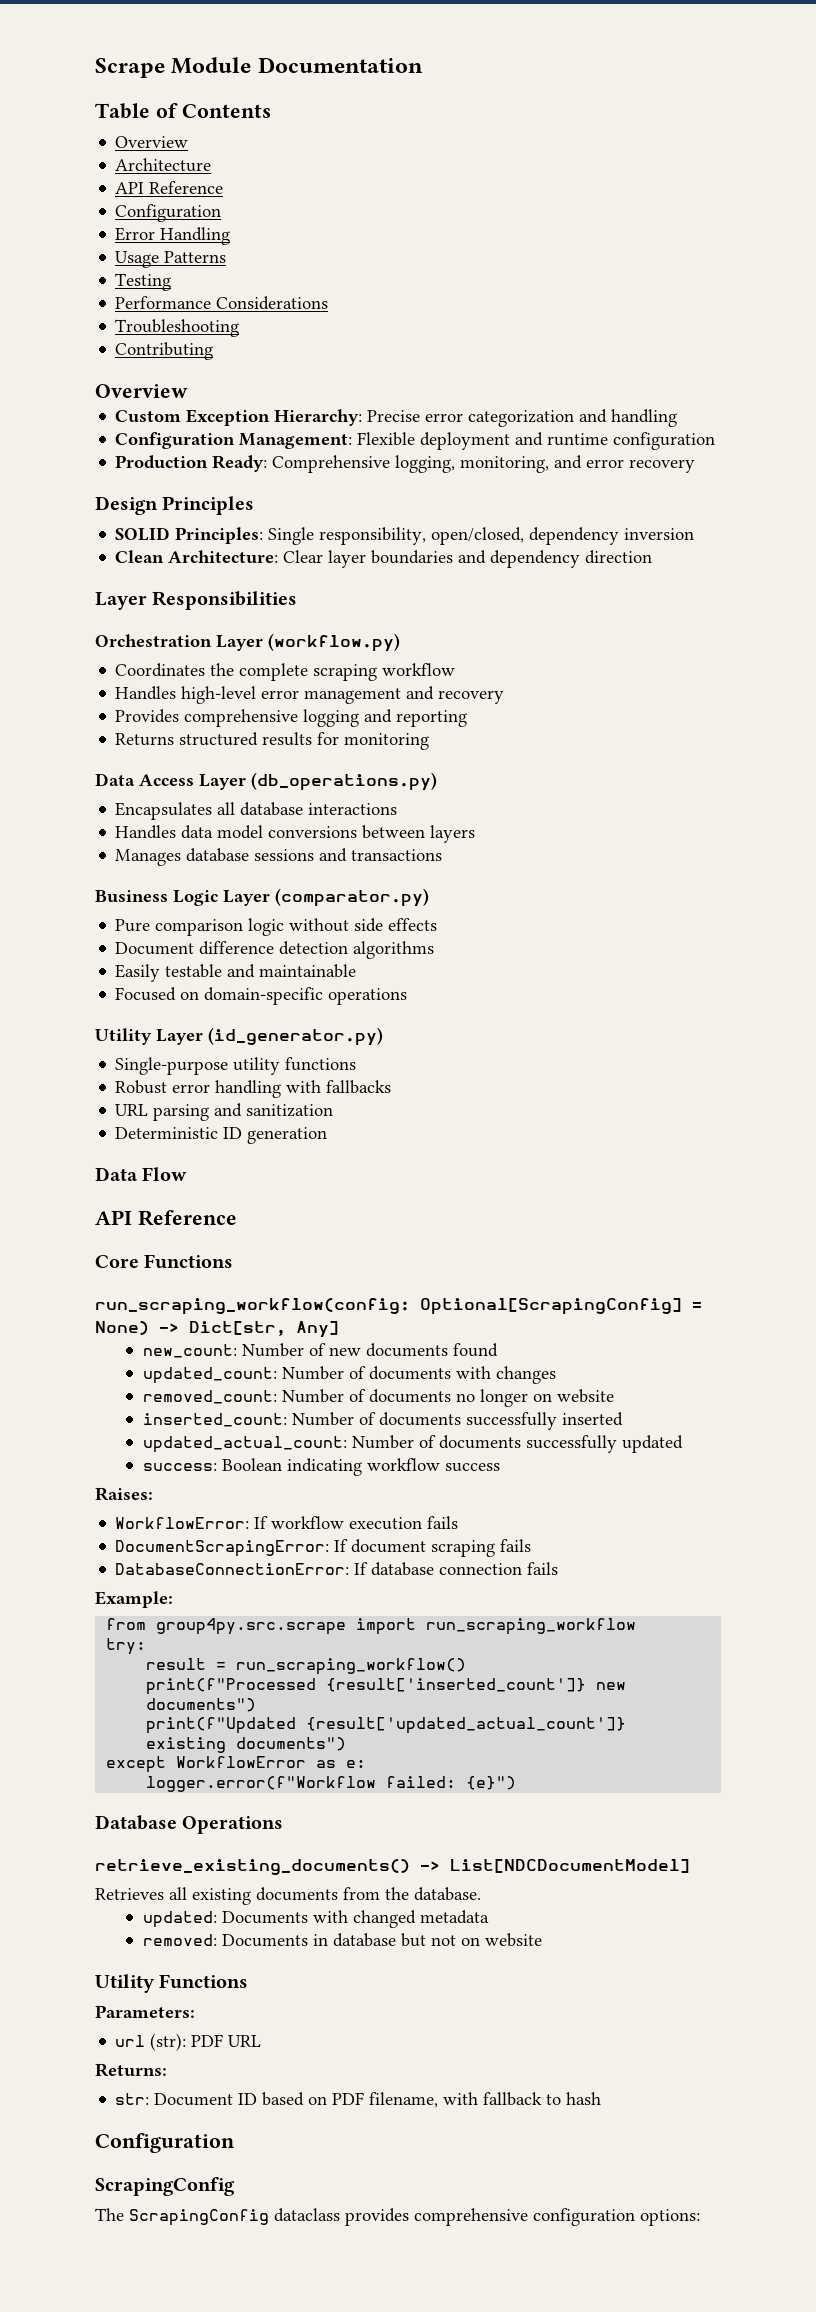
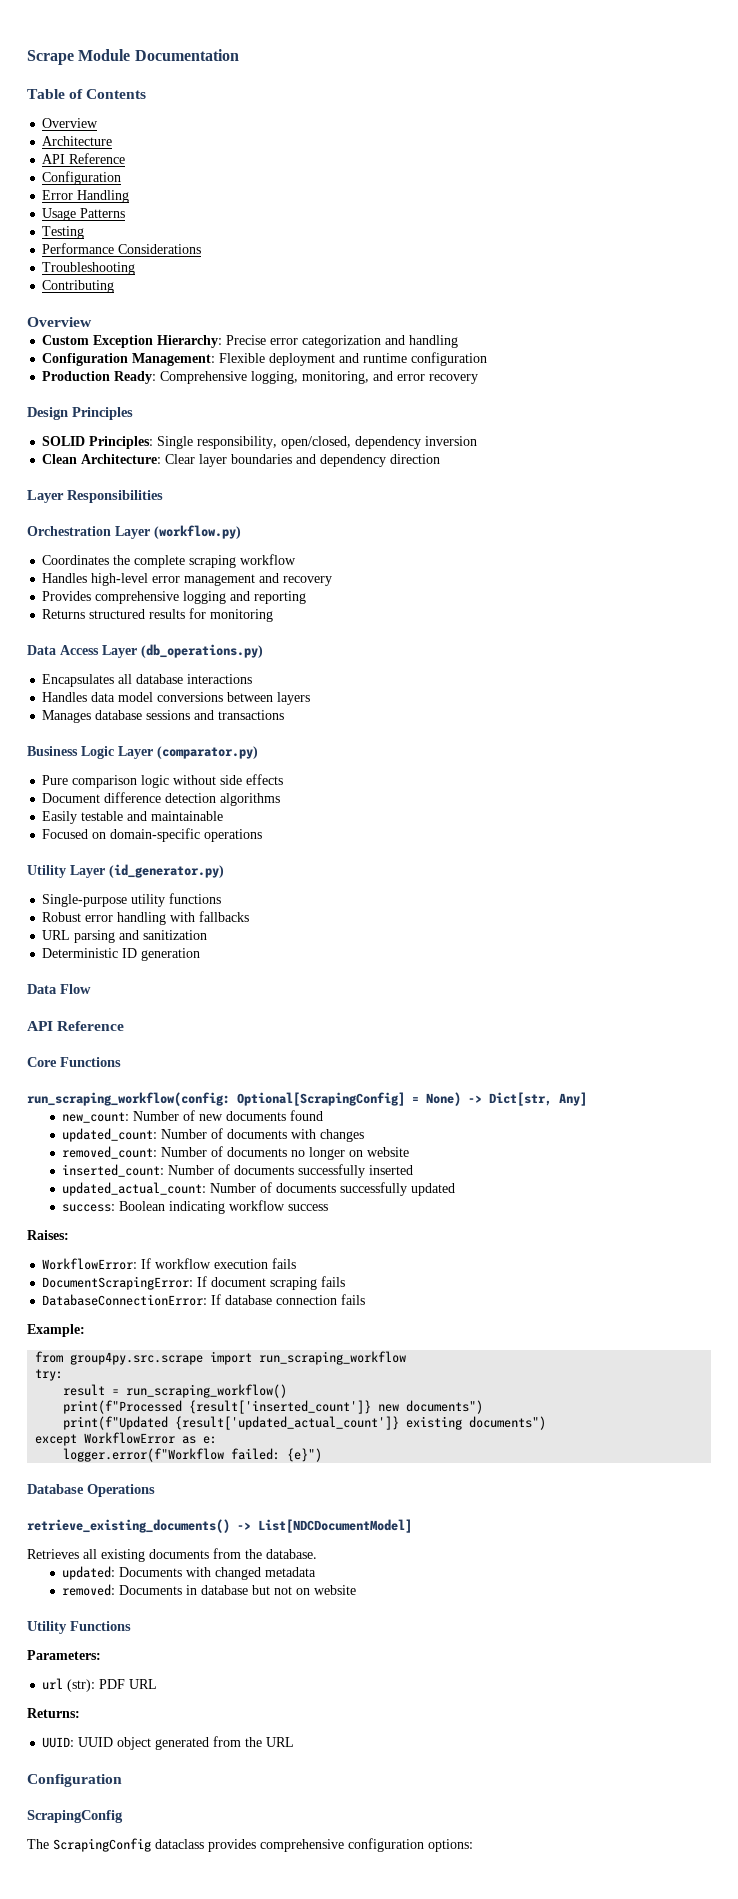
- str: Document ID based on PDF filename, with fallback to hash
+ UUID: UUID object generated from the URL

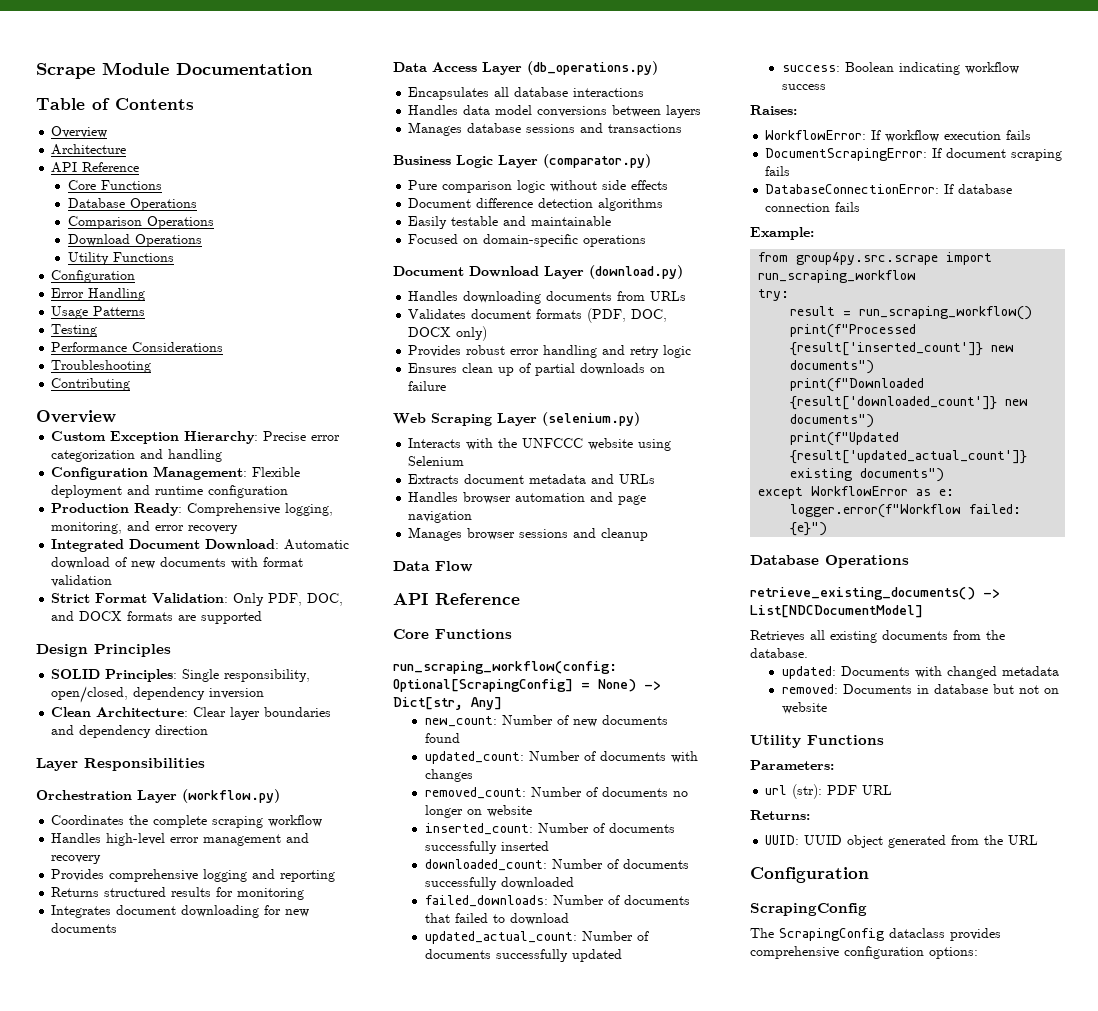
  Architecture
  API Reference
+ Core Functions
+ Database Operations
+ Comparison Operations
+ Download Operations
+ Utility Functions
+ Integrated Document Download: Automatic download of new documents with format validation
+ Strict Format Validation: Only PDF, DOC, and DOCX formats are supported
+ Integrates document downloading for new documents
- Utility Layer (id_generator.py)
- Single-purpose utility functions
- Robust error handling with fallbacks
- URL parsing and sanitization
- Deterministic ID generation
+ Document Download Layer (download.py)
+ Handles downloading documents from URLs
+ Validates document formats (PDF, DOC, DOCX only)
+ Provides robust error handling and retry logic
+ Ensures clean up of partial downloads on failure
+ Web Scraping Layer (selenium.py)
+ Interacts with the UNFCCC website using Selenium
+ Extracts document metadata and URLs
+ Handles browser automation and page navigation
+ Manages browser sessions and cleanup
+ downloaded_count: Number of documents successfully downloaded
+ failed_downloads: Number of documents that failed to download
+ print(f"Downloaded {result['downloaded_count']} new documents")

